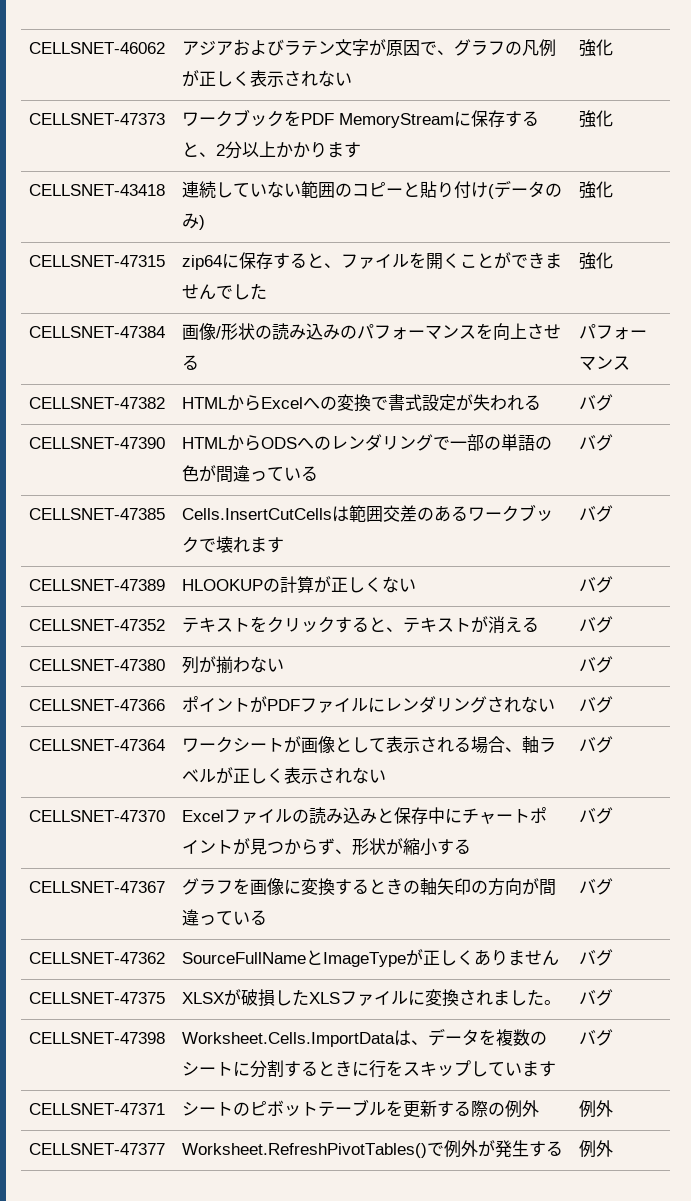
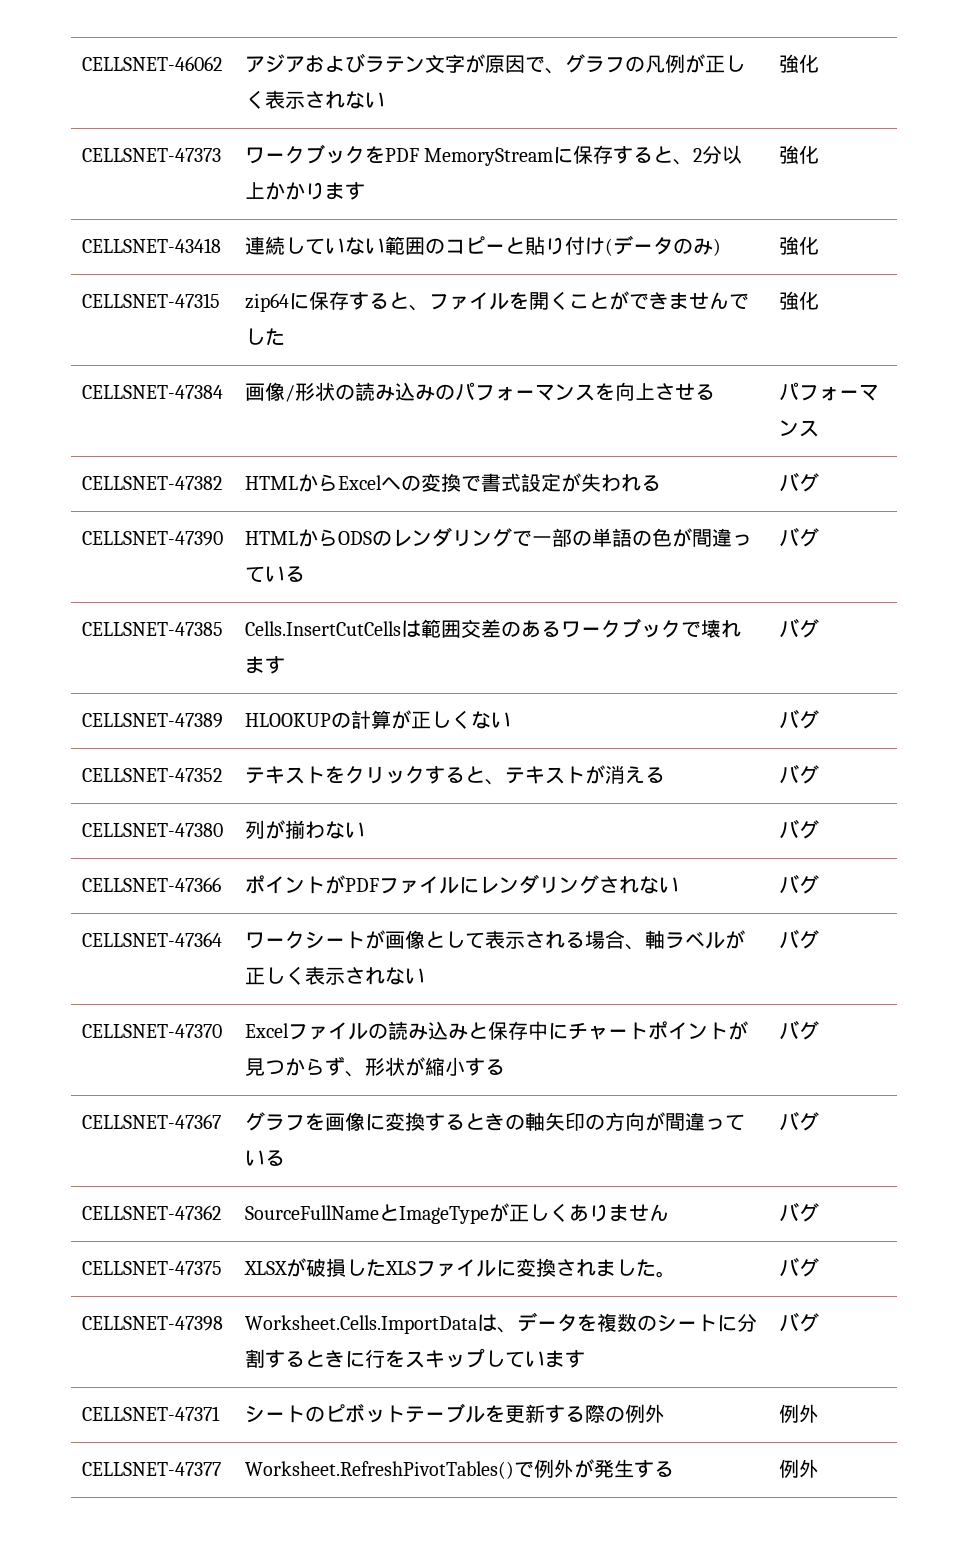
- CELLSNET-47390 | HTMLからODSへのレンダリングで一部の単語の色が間違っている | バグ
+ CELLSNET-47390 | HTMLからODSのレンダリングで一部の単語の色が間違っている | バグ

